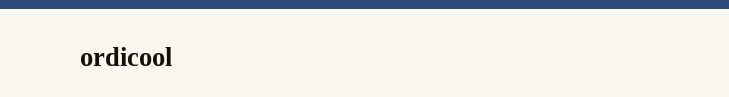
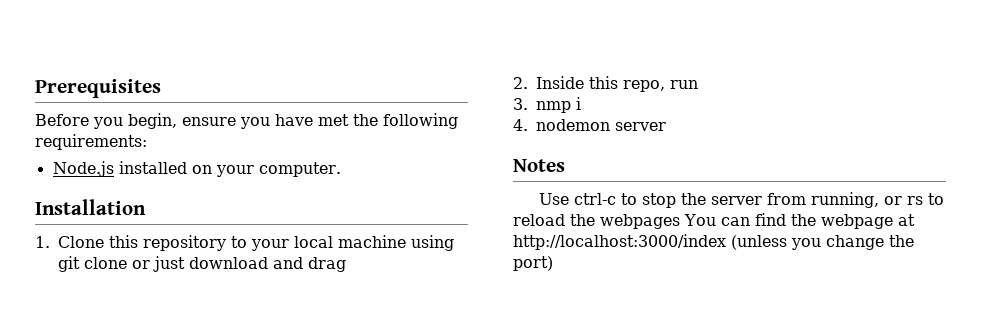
- ordicool
+ Prerequisites
+ Before you begin, ensure you have met the following requirements:
+ Node.js installed on your computer.
+ Installation
+ 1. Clone this repository to your local machine using git clone or just download and drag
+ 2. Inside this repo, run
+ 3. nmp i
+ 4. nodemon server
+ Notes
+ Use ctrl-c to stop the server from running, or rs to reload the webpages You can find the webpage at http://localhost:3000/index (unless you change the port)

